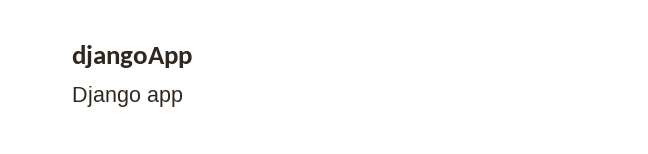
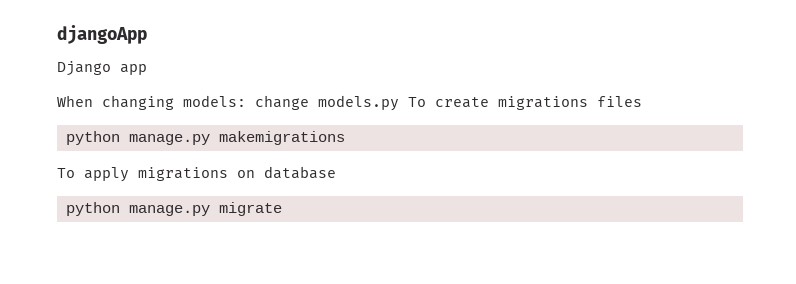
+ When changing models: change models.py To create migrations files
+ python manage.py makemigrations
+ To apply migrations on database
+ python manage.py migrate

